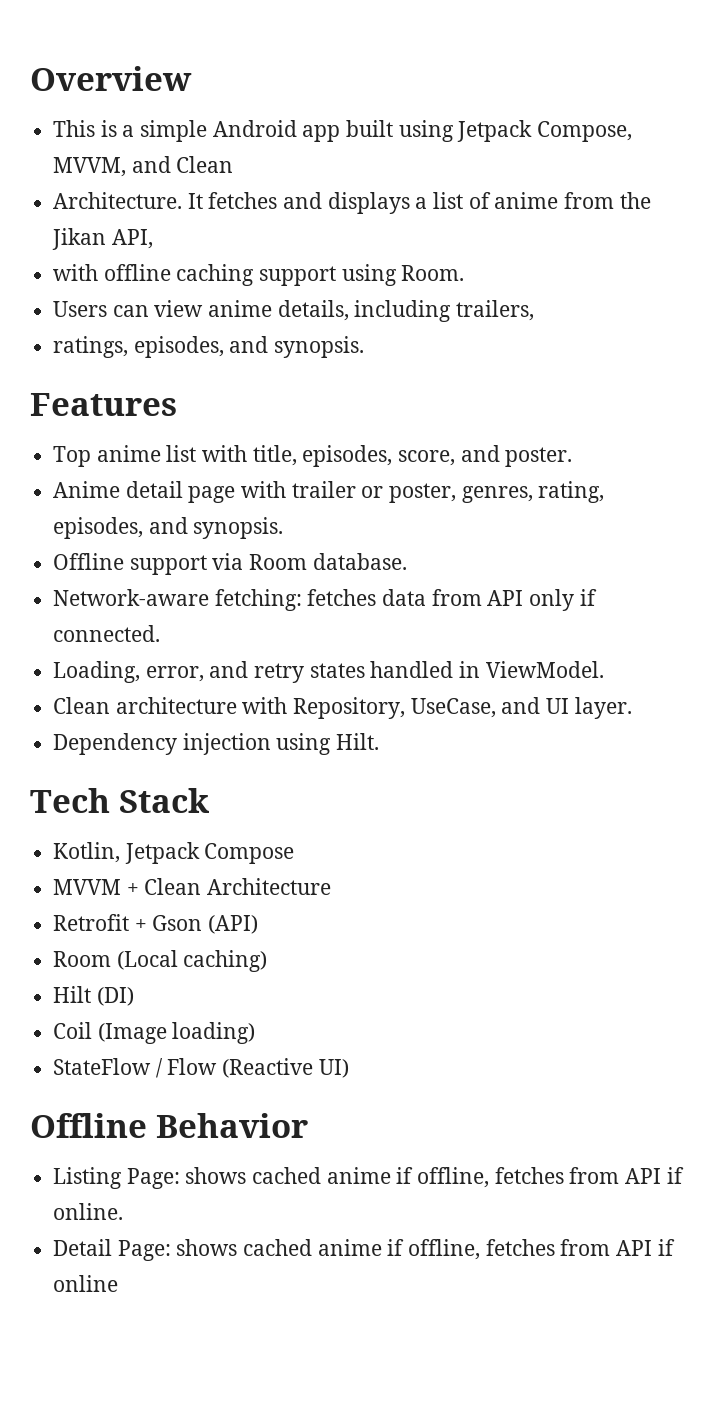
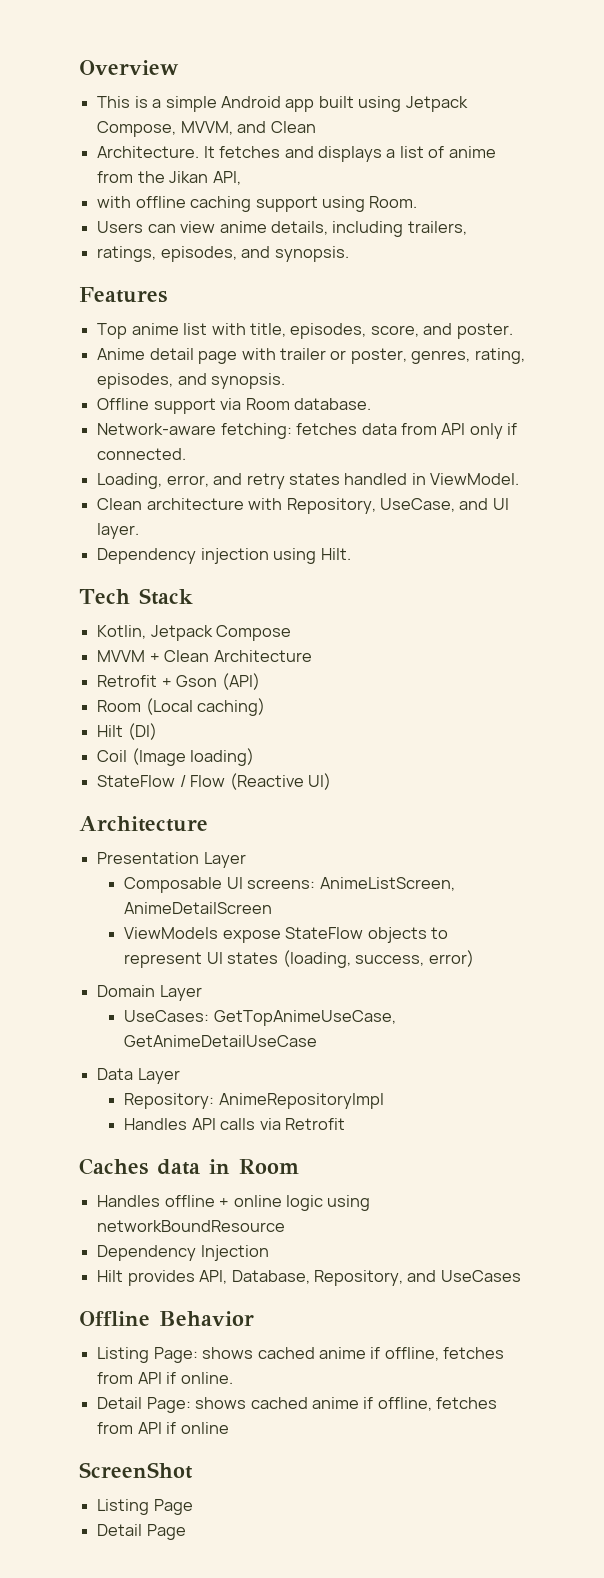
  StateFlow / Flow (Reactive UI)
+ Architecture
+ Presentation Layer
+ Composable UI screens: AnimeListScreen, AnimeDetailScreen
+ ViewModels expose StateFlow objects to represent UI states (loading, success, error)
+ Domain Layer
+ UseCases: GetTopAnimeUseCase, GetAnimeDetailUseCase
+ Data Layer
+ Repository: AnimeRepositoryImpl
+ Handles API calls via Retrofit
+ Caches data in Room
+ Handles offline + online logic using networkBoundResource
+ Dependency Injection
+ Hilt provides API, Database, Repository, and UseCases
+ ScreenShot
+ Listing Page
+ Detail Page

